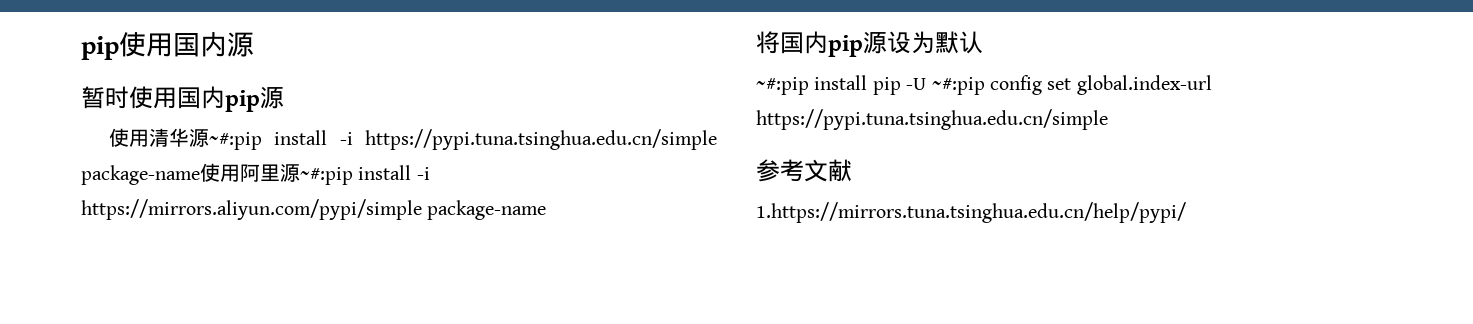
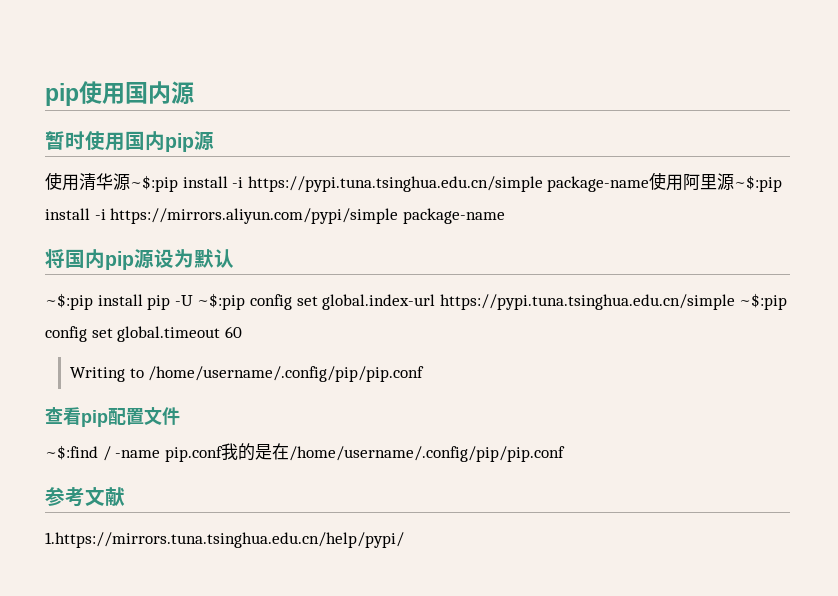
- 使用清华源~#:pip install -i https://pypi.tuna.tsinghua.edu.cn/simple package-name使用阿里源~#:pip install -i https://mirrors.aliyun.com/pypi/simple package-name
+ 使用清华源~$:pip install -i https://pypi.tuna.tsinghua.edu.cn/simple package-name使用阿里源~$:pip install -i https://mirrors.aliyun.com/pypi/simple package-name
- ~#:pip install pip -U ~#:pip config set global.index-url https://pypi.tuna.tsinghua.edu.cn/simple
+ ~$:pip install pip -U ~$:pip config set global.index-url https://pypi.tuna.tsinghua.edu.cn/simple ~$:pip config set global.timeout 60
+ Writing to /home/username/.config/pip/pip.conf
+ 查看pip配置文件
+ ~$:find / -name pip.conf我的是在/home/username/.config/pip/pip.conf

